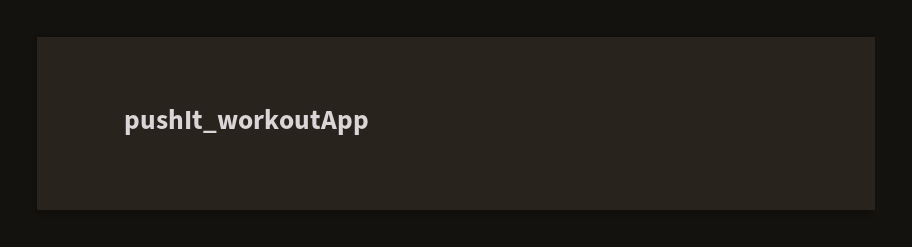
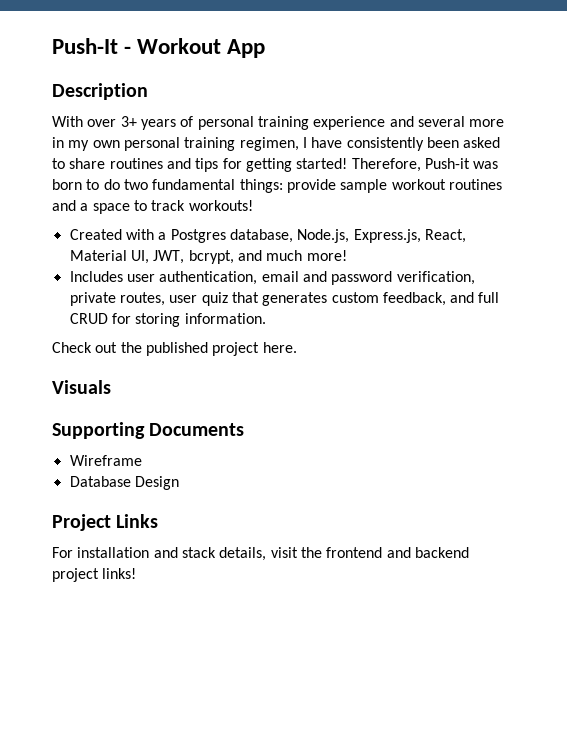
- pushIt_workoutApp
+ Push-It - Workout App
+ Description
+ With over 3+ years of personal training experience and several more in my own personal training regimen, I have consistently been asked to share routines and tips for getting started! Therefore, Push-it was born to do two fundamental things: provide sample workout routines and a space to track workouts!
+ Created with a Postgres database, Node.js, Express.js, React, Material UI, JWT, bcrypt, and much more!
+ Includes user authentication, email and password verification, private routes, user quiz that generates custom feedback, and full CRUD for storing information.
+ Check out the published project here.
+ Visuals
+ Supporting Documents
+ Wireframe
+ Database Design
+ Project Links
+ For installation and stack details, visit the frontend and backend project links!

